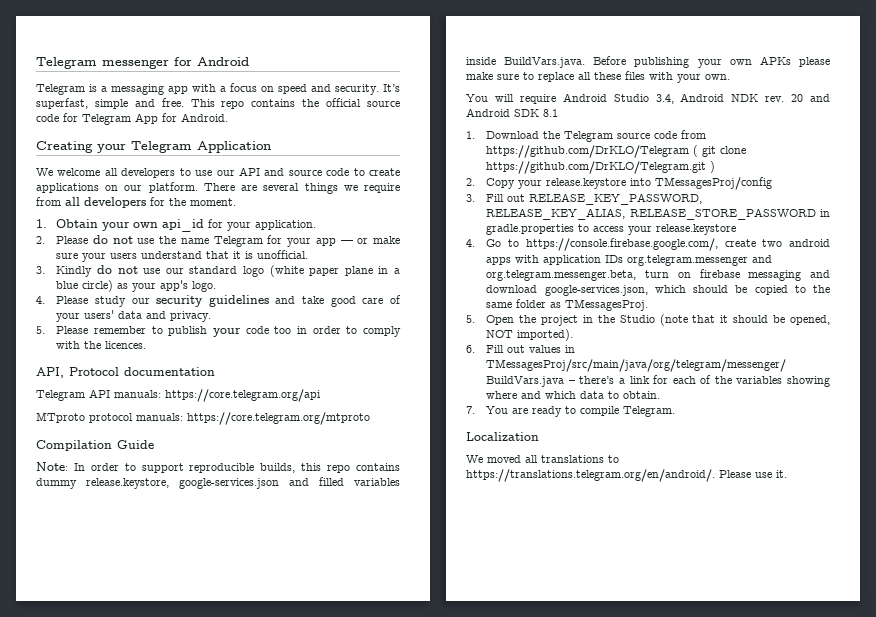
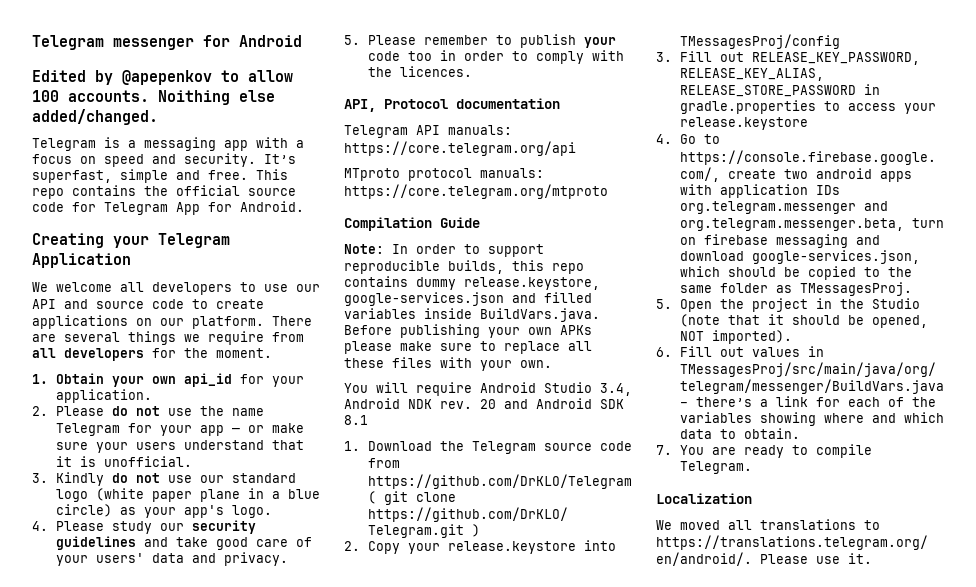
+ Edited by @apepenkov to allow 100 accounts. Noithing else added/changed.

